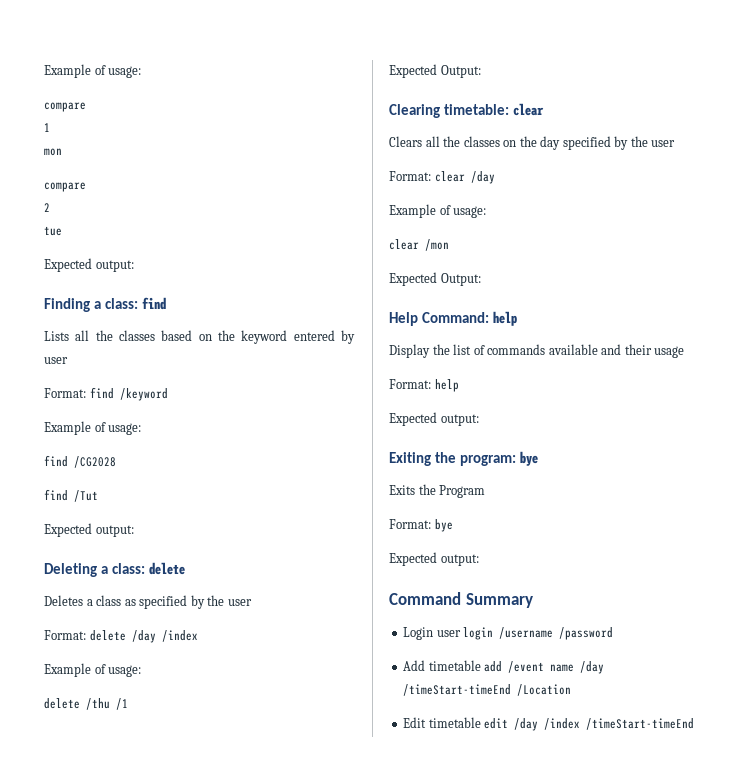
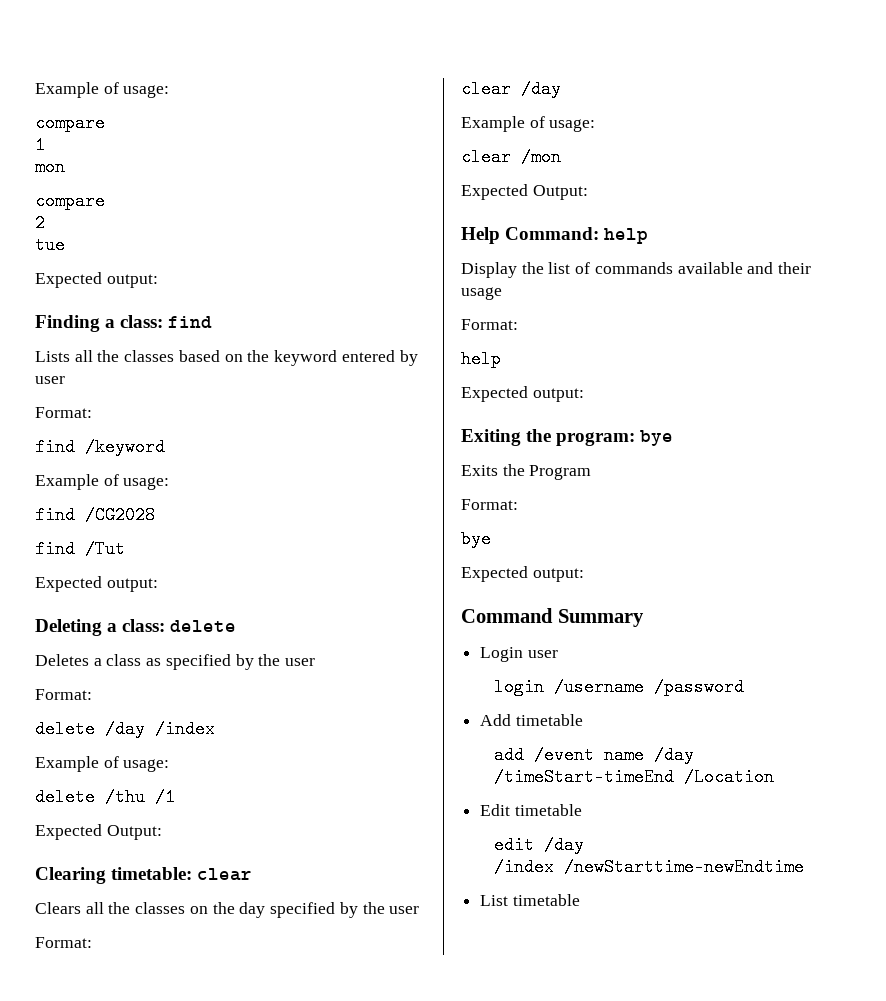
  Lists all the classes based on the keyword entered by user
- Format: find /keyword
+ Format:
+ find /keyword
  Deletes a class as specified by the user
- Format: delete /day /index
+ Format:
+ delete /day /index
  Clears all the classes on the day specified by the user
- Format: clear /day
+ Format:
+ clear /day
  Display the list of commands available and their usage
- Format: help
+ Format:
+ help
  Exits the Program
- Format: bye
+ Format:
+ bye
- Login user login /username /password
+ Login user
+ login /username /password
- Add timetable add /event name /day /timeStart-timeEnd /Location
+ Add timetable
+ add /event name /day /timeStart-timeEnd /Location
- Edit timetable edit /day /index /timeStart-timeEnd
+ Edit timetable
+ edit /day
+ /index /newStarttime-newEndtime
+ List timetable

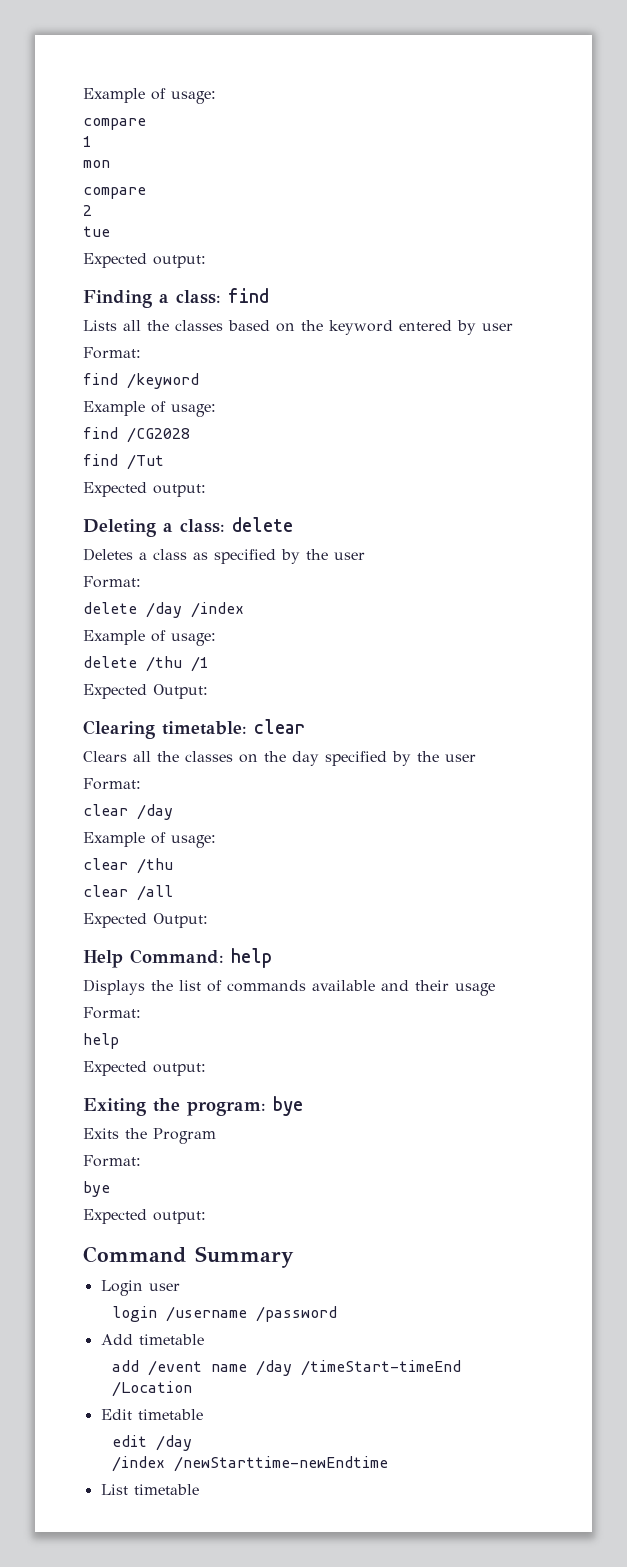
- clear /mon
+ clear /thu
+ clear /all
- Display the list of commands available and their usage
+ Displays the list of commands available and their usage

